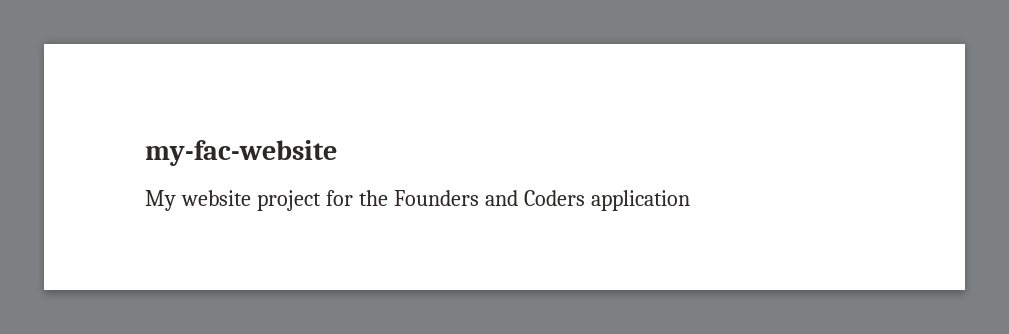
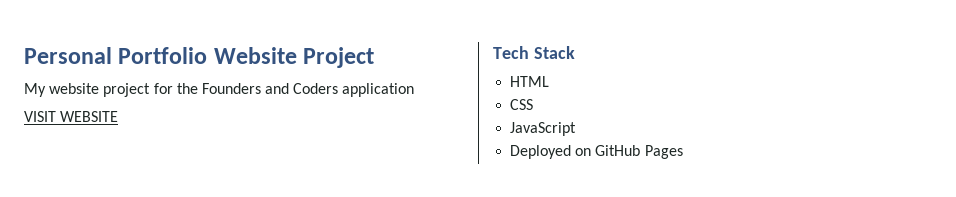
- my-fac-website
+ Personal Portfolio Website Project
+ VISIT WEBSITE
+ Tech Stack
+ HTML
+ CSS
+ JavaScript
+ Deployed on GitHub Pages

